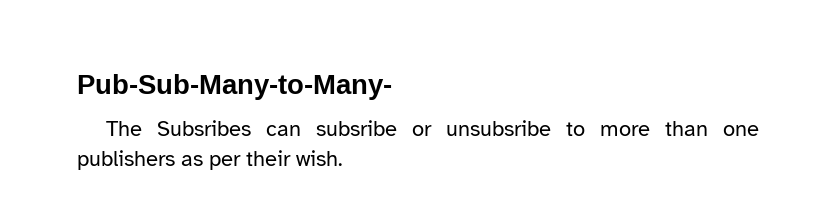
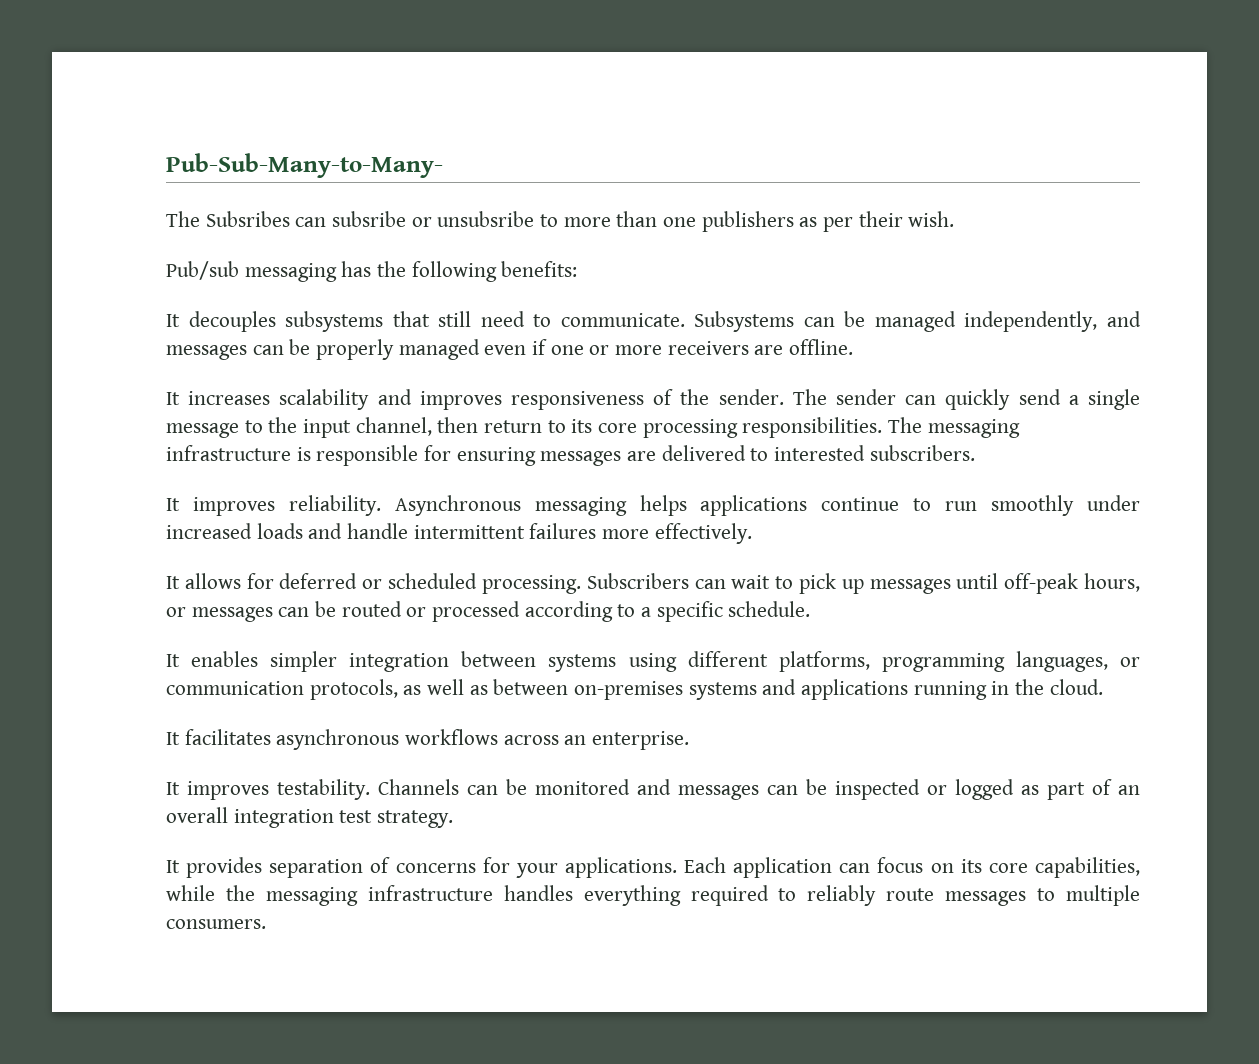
+ Pub/sub messaging has the following benefits:
+ It decouples subsystems that still need to communicate. Subsystems can be managed independently, and messages can be properly managed even if one or more receivers are offline.
+ It increases scalability and improves responsiveness of the sender. The sender can quickly send a single message to the input channel, then return to its core processing responsibilities. The messaging infrastructure is responsible for ensuring messages are delivered to interested subscribers.
+ It improves reliability. Asynchronous messaging helps applications continue to run smoothly under increased loads and handle intermittent failures more effectively.
+ It allows for deferred or scheduled processing. Subscribers can wait to pick up messages until off-peak hours, or messages can be routed or processed according to a specific schedule.
+ It enables simpler integration between systems using different platforms, programming languages, or communication protocols, as well as between on-premises systems and applications running in the cloud.
+ It facilitates asynchronous workflows across an enterprise.
+ It improves testability. Channels can be monitored and messages can be inspected or logged as part of an overall integration test strategy.
+ It provides separation of concerns for your applications. Each application can focus on its core capabilities, while the messaging infrastructure handles everything required to reliably route messages to multiple consumers.

